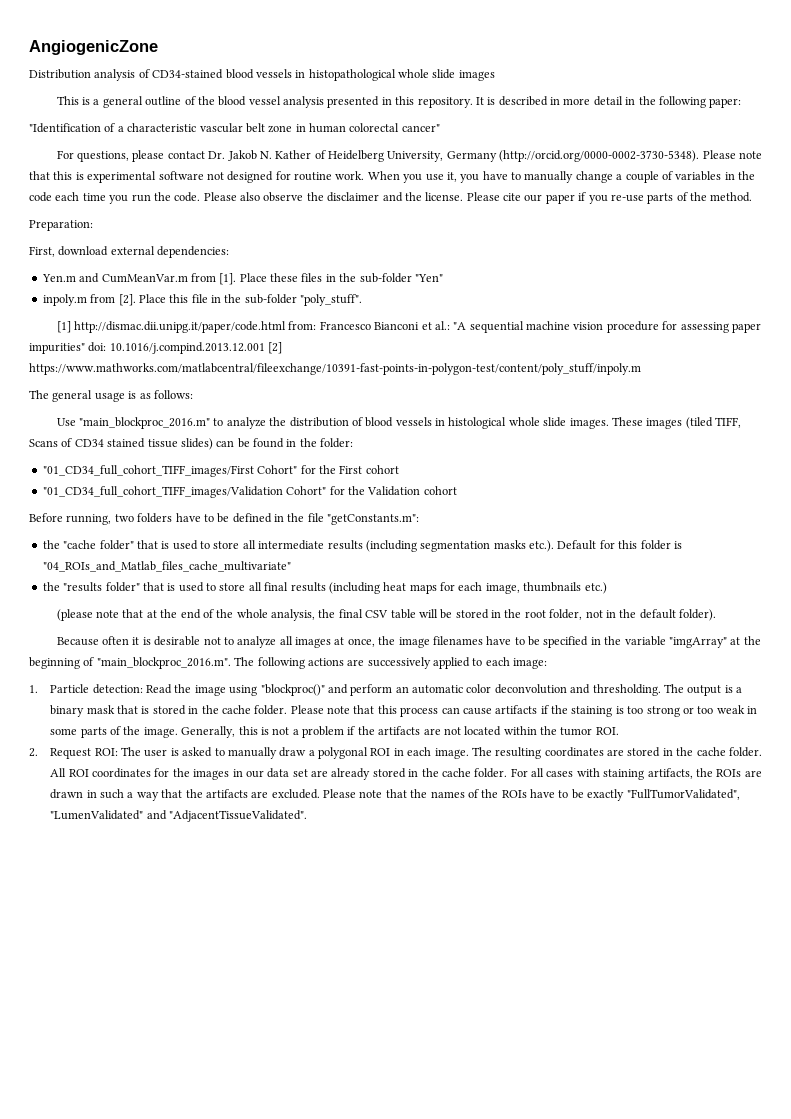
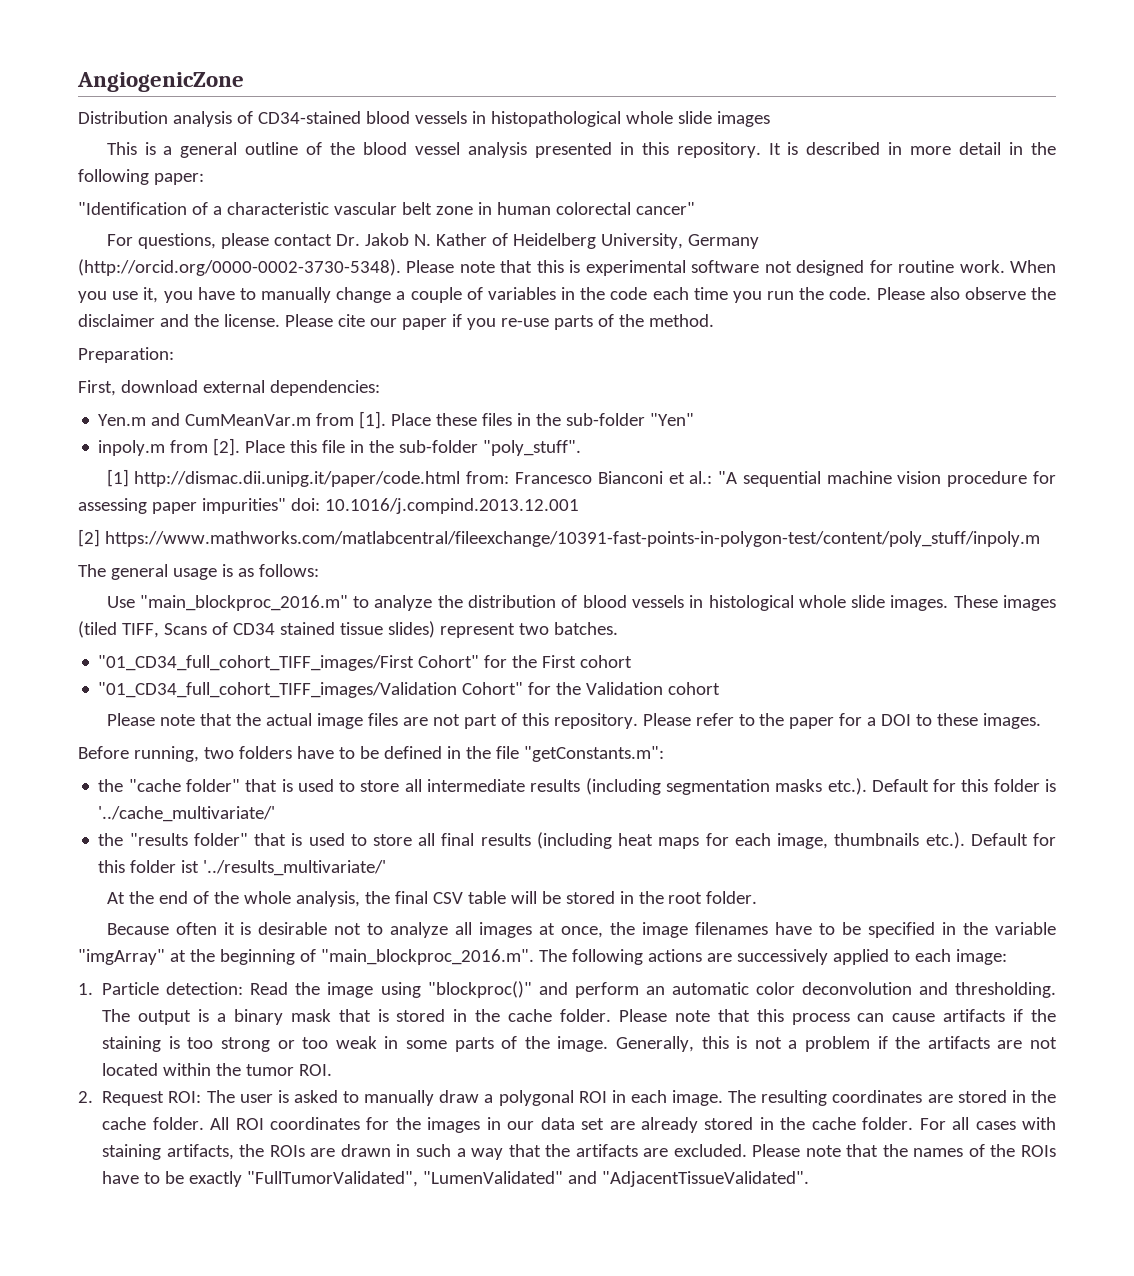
- [1] http://dismac.dii.unipg.it/paper/code.html from: Francesco Bianconi et al.: "A sequential machine vision procedure for assessing paper impurities" doi: 10.1016/j.compind.2013.12.001 [2] https://www.mathworks.com/matlabcentral/fileexchange/10391-fast-points-in-polygon-test/content/poly_stuff/inpoly.m
+ [1] http://dismac.dii.unipg.it/paper/code.html from: Francesco Bianconi et al.: "A sequential machine vision procedure for assessing paper impurities" doi: 10.1016/j.compind.2013.12.001
+ [2] https://www.mathworks.com/matlabcentral/fileexchange/10391-fast-points-in-polygon-test/content/poly_stuff/inpoly.m
- These images (tiled TIFF, Scans of CD34 stained tissue slides) can be found in the folder:
+ These images (tiled TIFF, Scans of CD34 stained tissue slides) represent two batches.
+ Please note that the actual image files are not part of this repository. Please refer to the paper for a DOI to these images.
- the "cache folder" that is used to store all intermediate results (including segmentation masks etc.). Default for this folder is "04_ROIs_and_Matlab_files_cache_multivariate"
+ the "cache folder" that is used to store all intermediate results (including segmentation masks etc.). Default for this folder is '../cache_multivariate/'
- the "results folder" that is used to store all final results (including heat maps for each image, thumbnails etc.)
- (please note that at the end of the whole analysis, the final CSV table will be stored in the root folder, not in the default folder).
+ the "results folder" that is used to store all final results (including heat maps for each image, thumbnails etc.). Default for this folder ist '../results_multivariate/'
+ At the end of the whole analysis, the final CSV table will be stored in the root folder.

